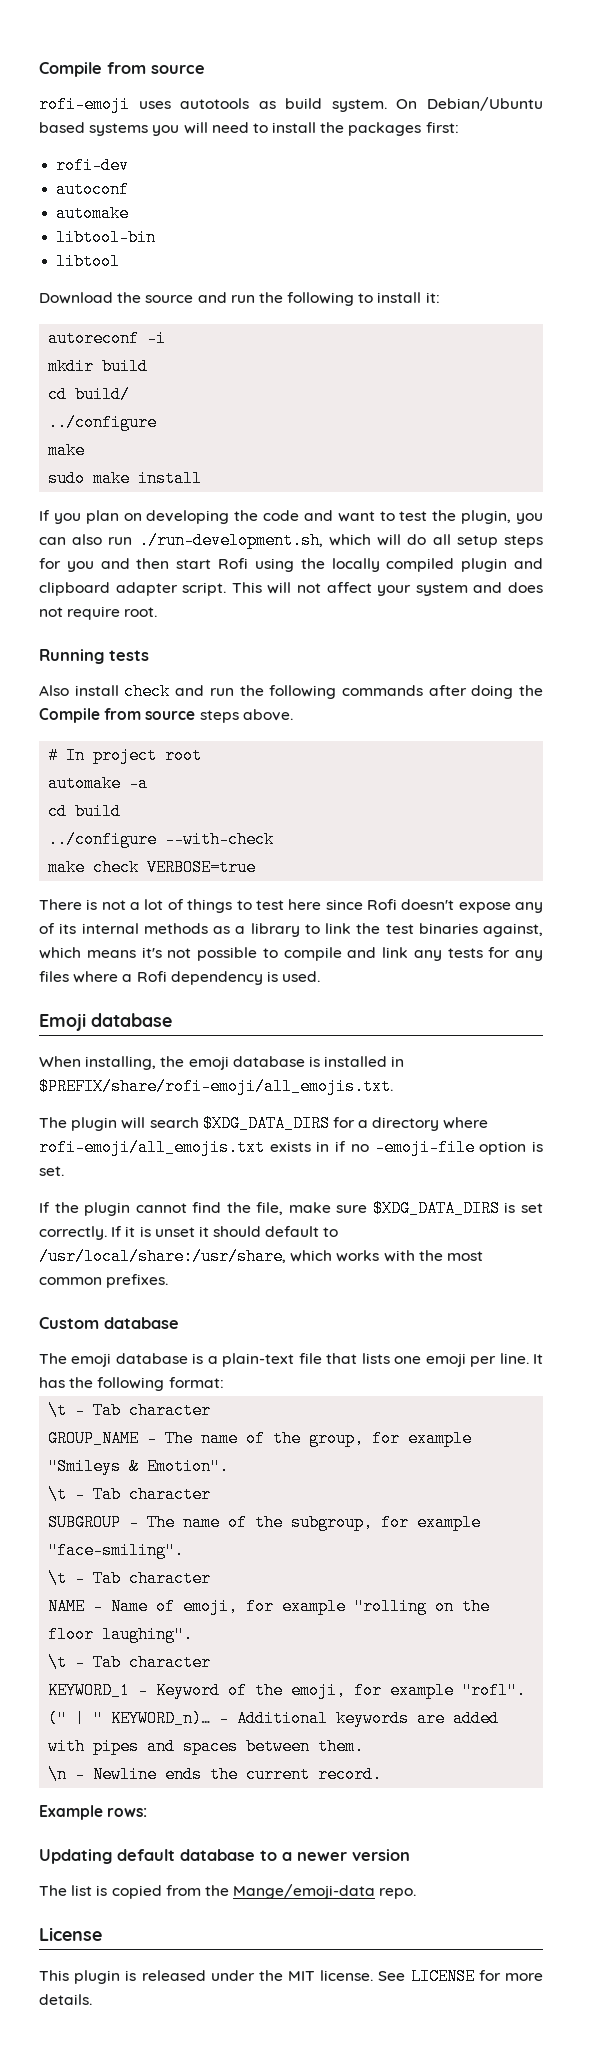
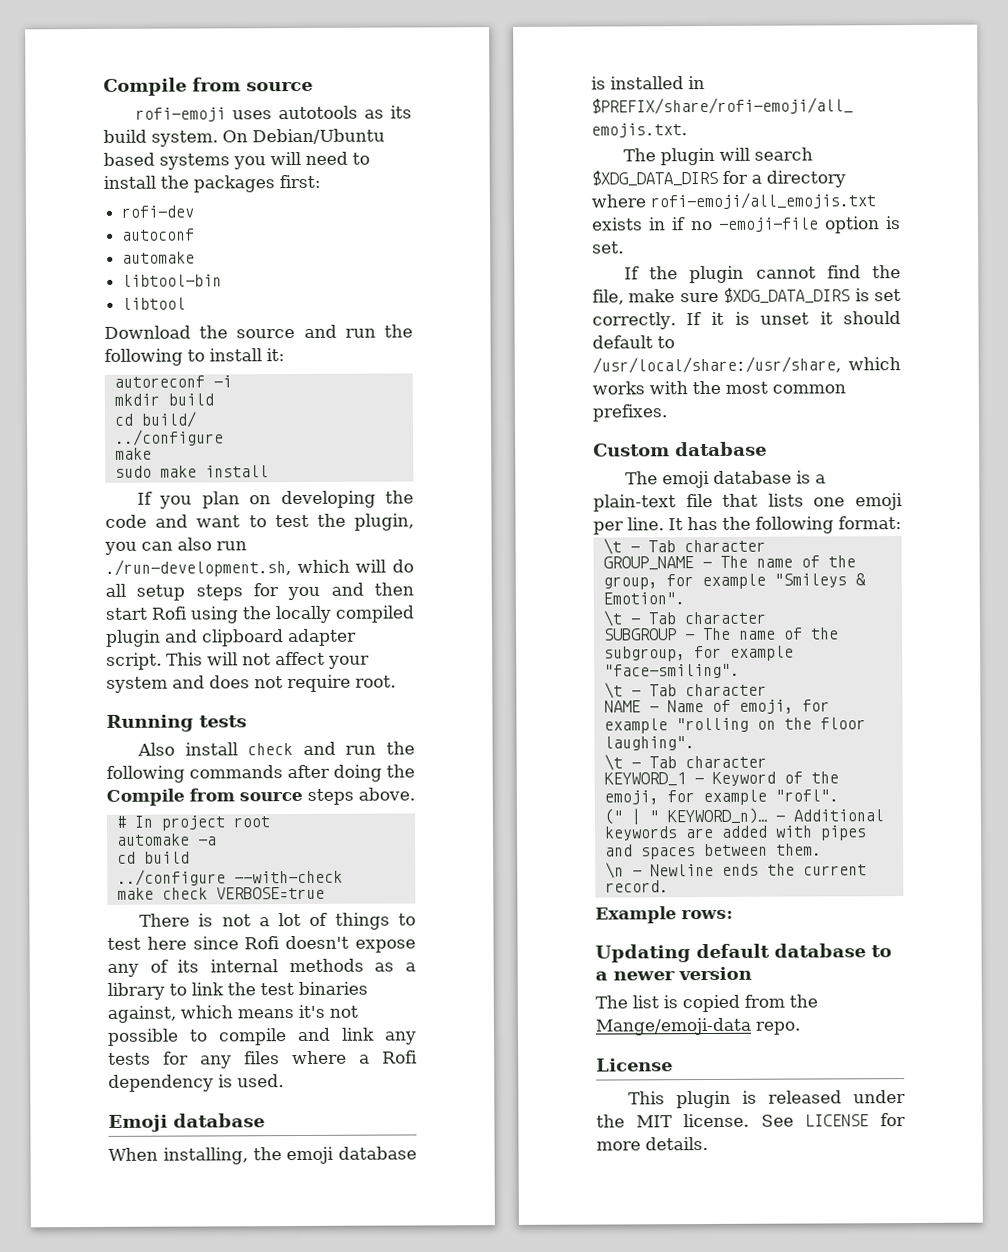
- rofi-emoji uses autotools as build system.
+ rofi-emoji uses autotools as its build system.

